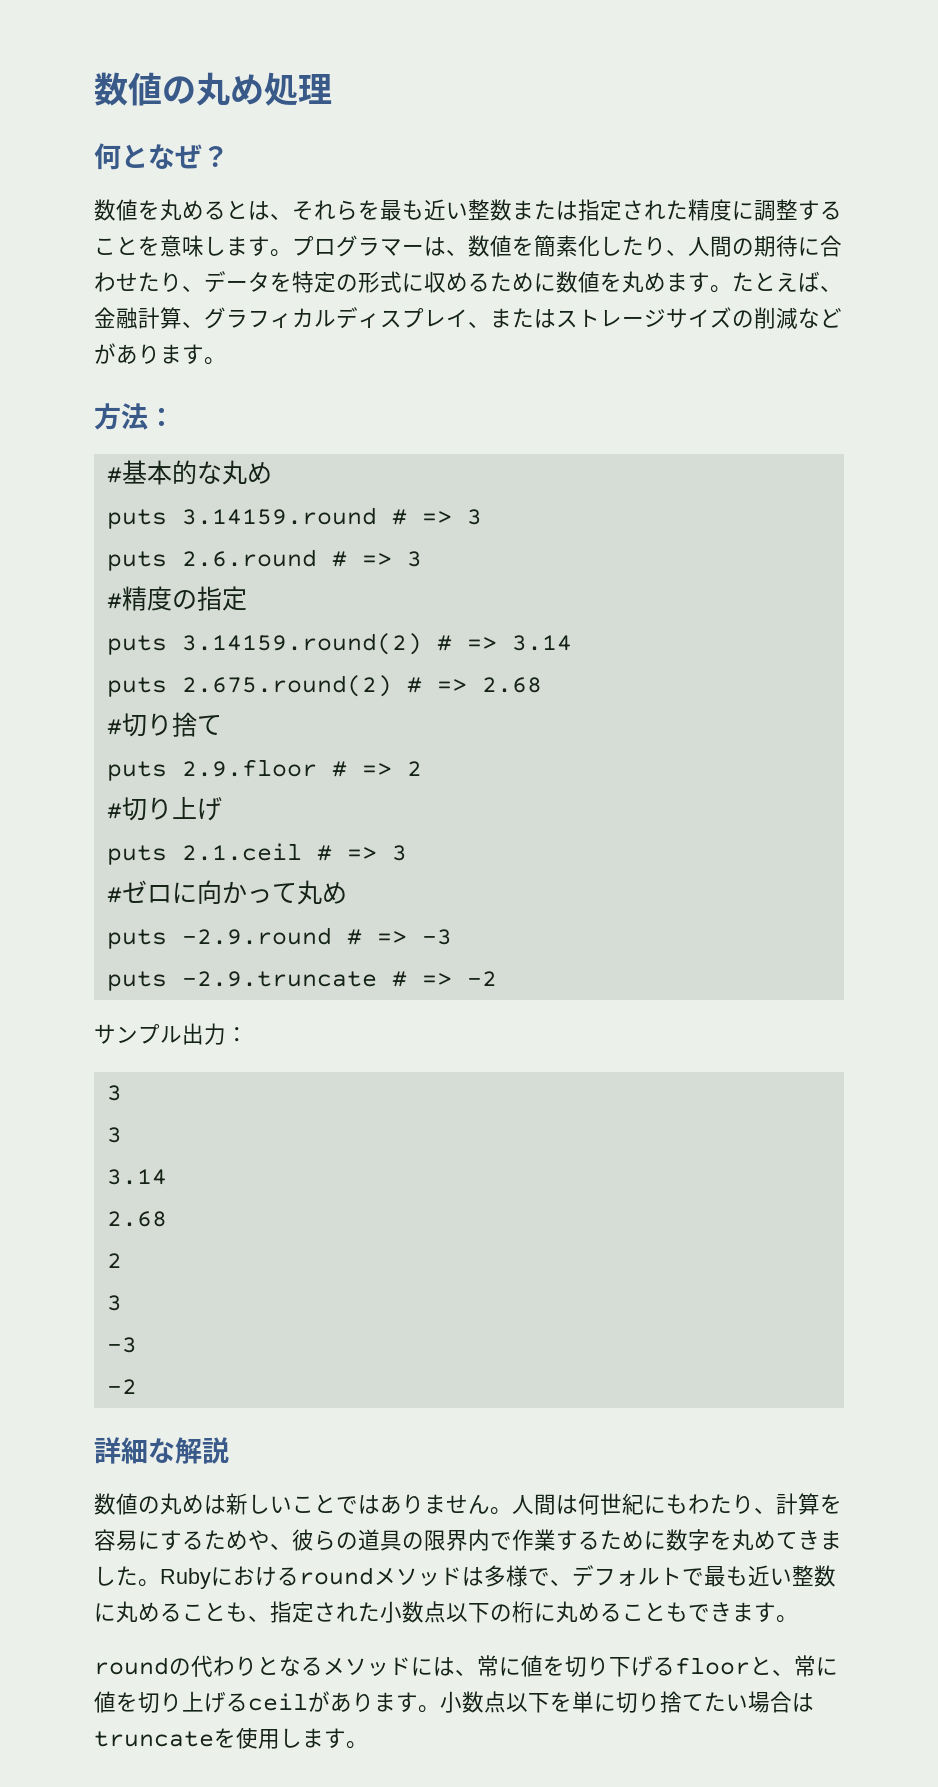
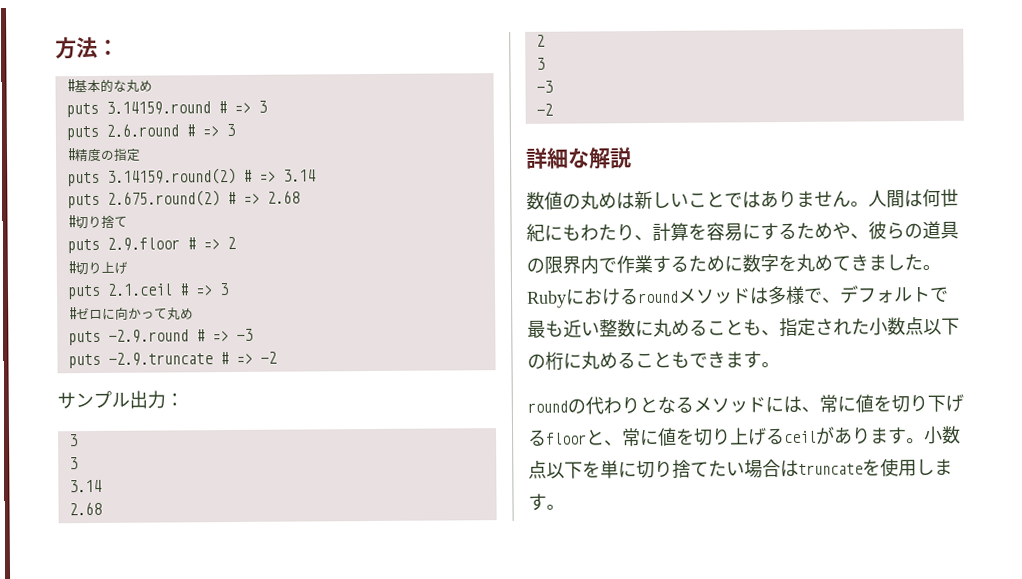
- 数値の丸め処理
- 何となぜ？
- 数値を丸めるとは、それらを最も近い整数または指定された精度に調整することを意味します。プログラマーは、数値を簡素化したり、人間の期待に合わせたり、データを特定の形式に収めるために数値を丸めます。たとえば、金融計算、グラフィカルディスプレイ、またはストレージサイズの削減などがあります。

